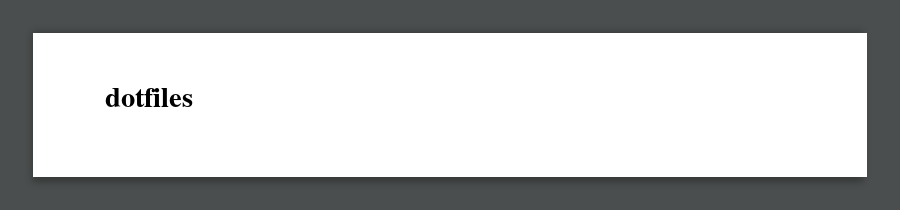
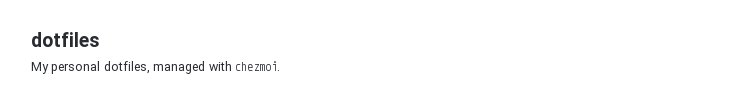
+ My personal dotfiles, managed with chezmoi.

